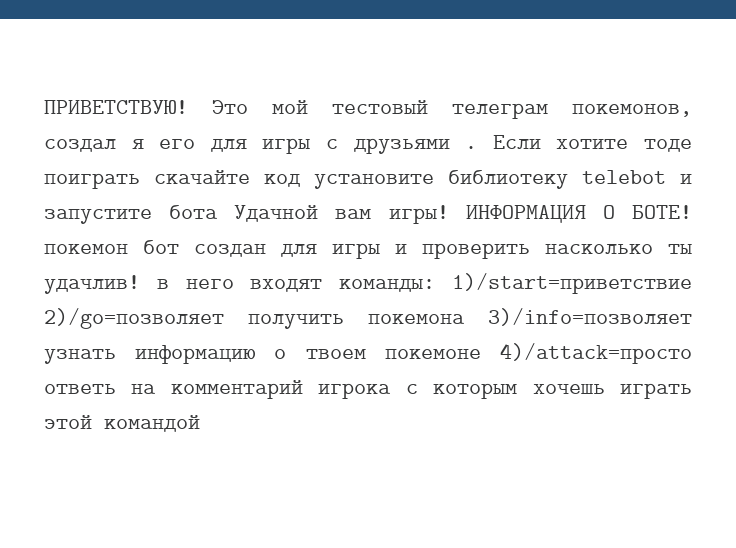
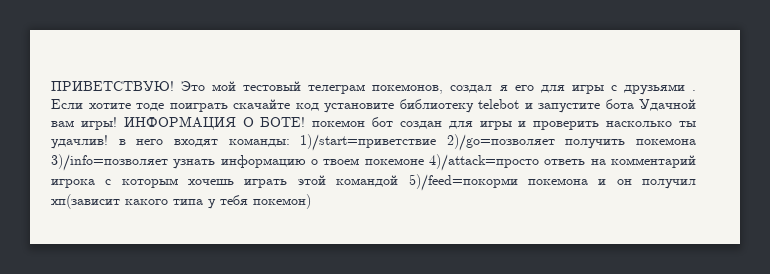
- ИНФОРМАЦИЯ О БОТЕ! покемон бот создан для игры и проверить насколько ты удачлив! в него входят команды: 1)/start=приветствие 2)/go=позволяет получить покемона 3)/info=позволяет узнать информацию о твоем покемоне 4)/attack=просто ответь на комментарий игрока с которым хочешь играть этой командой
+ ИНФОРМАЦИЯ О БОТЕ! покемон бот создан для игры и проверить насколько ты удачлив! в него входят команды: 1)/start=приветствие 2)/go=позволяет получить покемона 3)/info=позволяет узнать информацию о твоем покемоне 4)/attack=просто ответь на комментарий игрока с которым хочешь играть этой командой 5)/feed=покорми покемона и он получил хп(зависит какого типа у тебя покемон)

